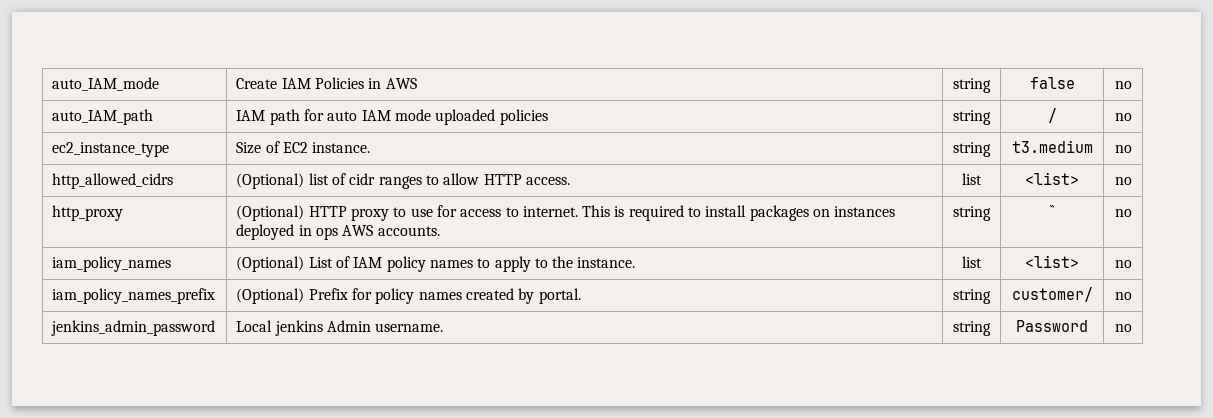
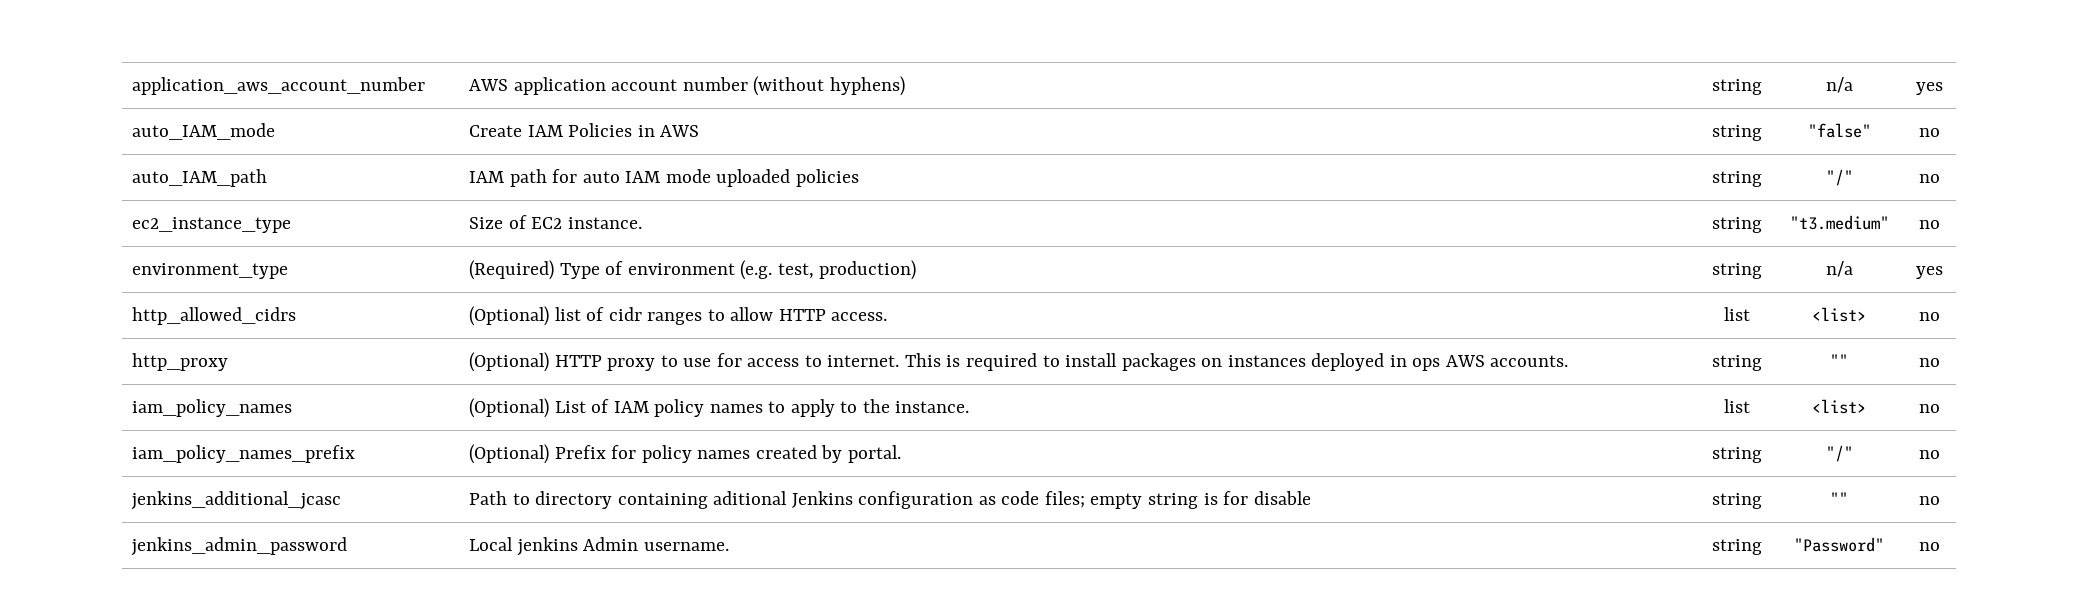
+ application_aws_account_number | AWS application account number (without hyphens) | string | n/a | yes
- auto_IAM_mode | Create IAM Policies in AWS | string | false | no
+ auto_IAM_mode | Create IAM Policies in AWS | string | "false" | no
- auto_IAM_path | IAM path for auto IAM mode uploaded policies | string | / | no
+ auto_IAM_path | IAM path for auto IAM mode uploaded policies | string | "/" | no
- ec2_instance_type | Size of EC2 instance. | string | t3.medium | no
+ ec2_instance_type | Size of EC2 instance. | string | "t3.medium" | no
+ environment_type | (Required) Type of environment (e.g. test, production) | string | n/a | yes
- http_proxy | (Optional) HTTP proxy to use for access to internet. This is required to install packages on instances deployed in ops AWS accounts. | string | `` | no
+ http_proxy | (Optional) HTTP proxy to use for access to internet. This is required to install packages on instances deployed in ops AWS accounts. | string | "" | no
- iam_policy_names_prefix | (Optional) Prefix for policy names created by portal. | string | customer/ | no
+ iam_policy_names_prefix | (Optional) Prefix for policy names created by portal. | string | "/" | no
+ jenkins_additional_jcasc | Path to directory containing aditional Jenkins configuration as code files; empty string is for disable | string | "" | no
- jenkins_admin_password | Local jenkins Admin username. | string | Password | no
+ jenkins_admin_password | Local jenkins Admin username. | string | "Password" | no

